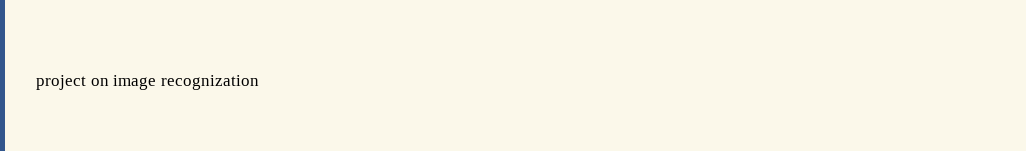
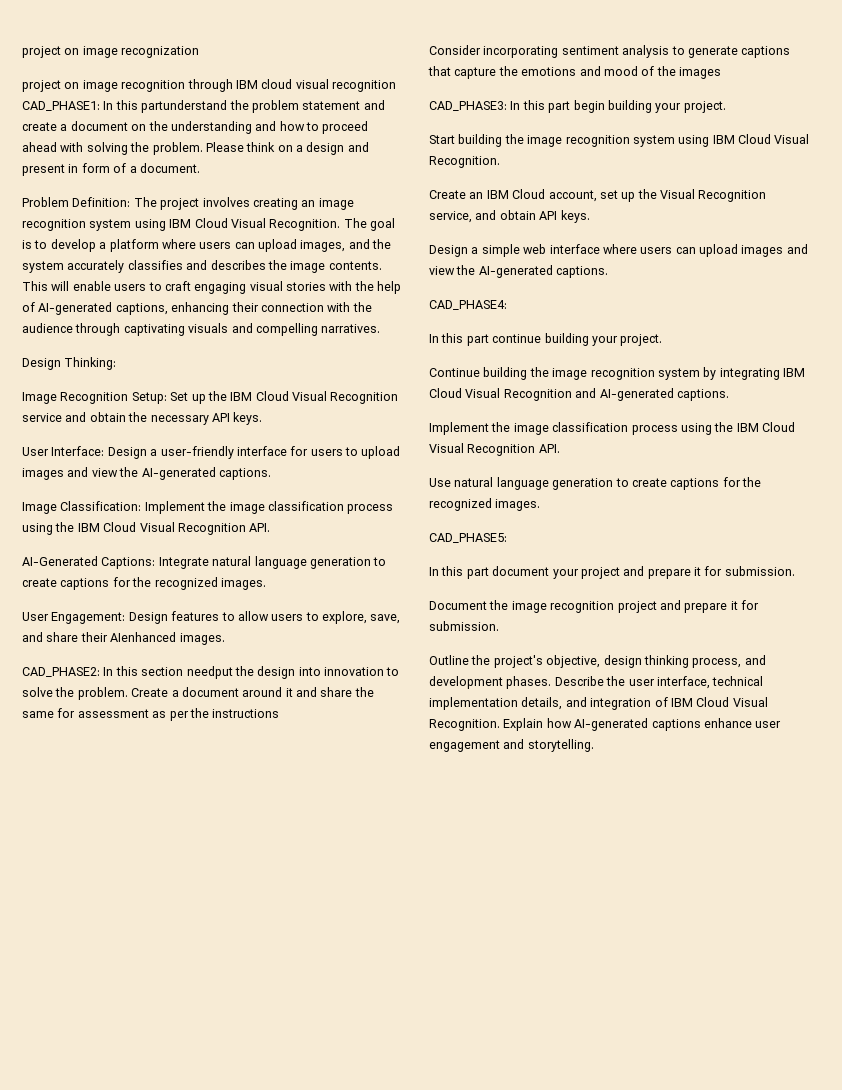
+ project on image recognition through IBM cloud visual recognition CAD_PHASE1: In this partunderstand the problem statement and create a document on the understanding and how to proceed ahead with solving the problem. Please think on a design and present in form of a document.
+ Problem Definition: The project involves creating an image recognition system using IBM Cloud Visual Recognition. The goal is to develop a platform where users can upload images, and the system accurately classifies and describes the image contents. This will enable users to craft engaging visual stories with the help of AI-generated captions, enhancing their connection with the audience through captivating visuals and compelling narratives.
+ Design Thinking:
+ Image Recognition Setup: Set up the IBM Cloud Visual Recognition service and obtain the necessary API keys.
+ User Interface: Design a user-friendly interface for users to upload images and view the AI-generated captions.
+ Image Classification: Implement the image classification process using the IBM Cloud Visual Recognition API.
+ AI-Generated Captions: Integrate natural language generation to create captions for the recognized images.
+ User Engagement: Design features to allow users to explore, save, and share their AIenhanced images.
+ CAD_PHASE2: In this section needput the design into innovation to solve the problem. Create a document around it and share the same for assessment as per the instructions
+ Consider incorporating sentiment analysis to generate captions that capture the emotions and mood of the images
+ CAD_PHASE3: In this part begin building your project.
+ Start building the image recognition system using IBM Cloud Visual Recognition.
+ Create an IBM Cloud account, set up the Visual Recognition service, and obtain API keys.
+ Design a simple web interface where users can upload images and view the AI-generated captions.
+ CAD_PHASE4:
+ In this part continue building your project.
+ Continue building the image recognition system by integrating IBM Cloud Visual Recognition and AI-generated captions.
+ Implement the image classification process using the IBM Cloud Visual Recognition API.
+ Use natural language generation to create captions for the recognized images.
+ CAD_PHASE5:
+ In this part document your project and prepare it for submission.
+ Document the image recognition project and prepare it for submission.
+ Outline the project's objective, design thinking process, and development phases. Describe the user interface, technical implementation details, and integration of IBM Cloud Visual Recognition. Explain how AI-generated captions enhance user engagement and storytelling.

